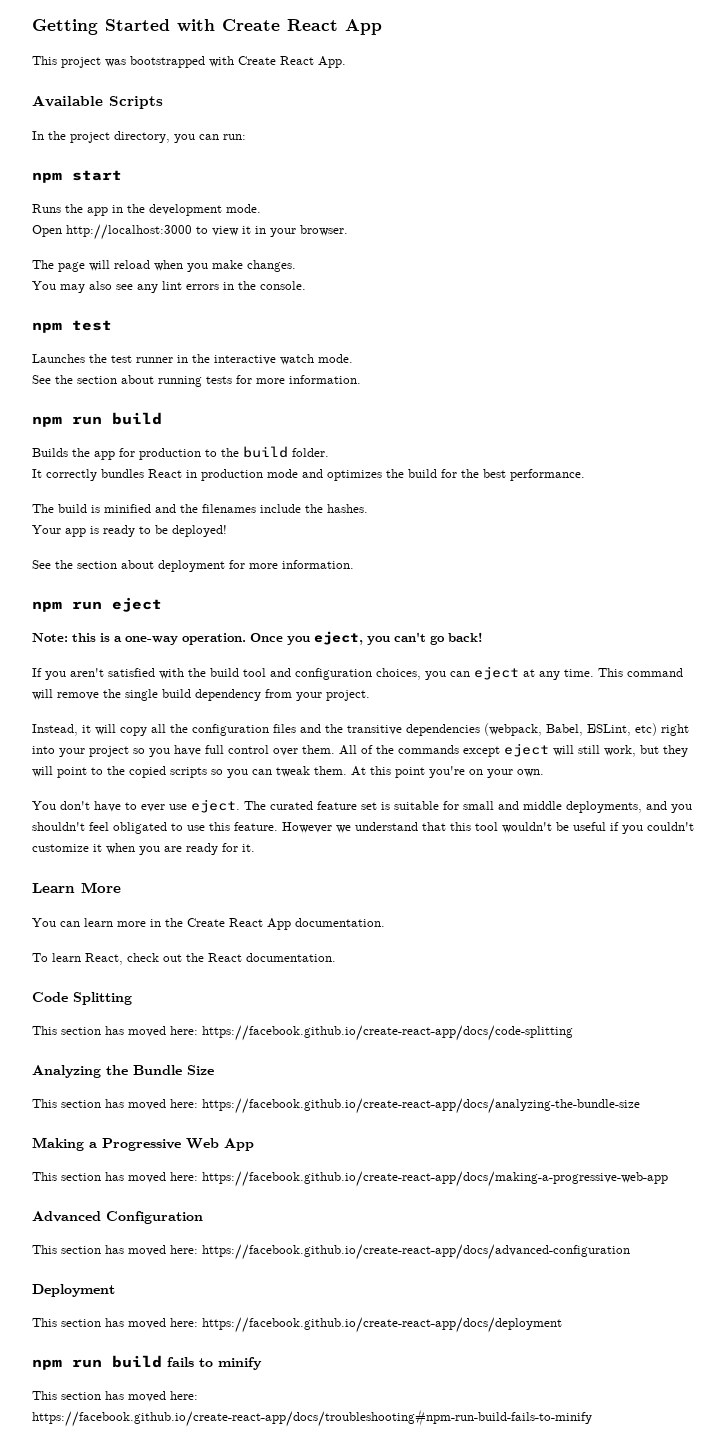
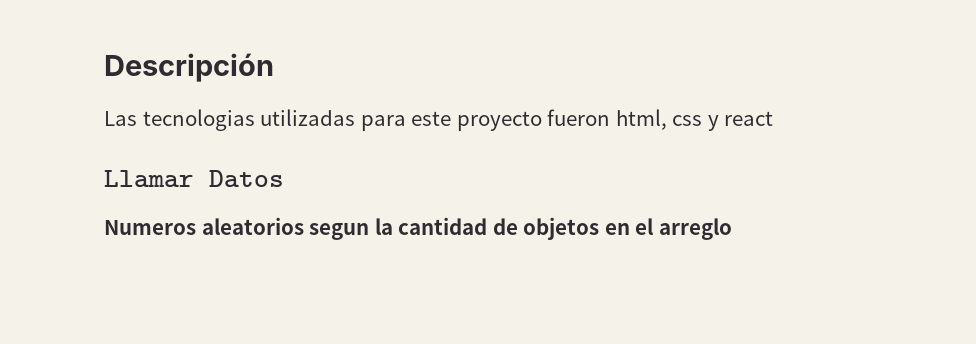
- Getting Started with Create React App
- This project was bootstrapped with Create React App.
- Available Scripts
- In the project directory, you can run:
- npm start
- Runs the app in the development mode.
- Open http://localhost:3000 to view it in your browser.
- The page will reload when you make changes.
- You may also see any lint errors in the console.
- npm test
- Launches the test runner in the interactive watch mode.
- See the section about running tests for more information.
- npm run build
- Builds the app for production to the build folder.
- It correctly bundles React in production mode and optimizes the build for the best performance.
- The build is minified and the filenames include the hashes.
- Your app is ready to be deployed!
- See the section about deployment for more information.
- npm run eject
- Note: this is a one-way operation. Once you eject, you can't go back!
- If you aren't satisfied with the build tool and configuration choices, you can eject at any time. This command will remove the single build dependency from your project.
- Instead, it will copy all the configuration files and the transitive dependencies (webpack, Babel, ESLint, etc) right into your project so you have full control over them. All of the commands except eject will still work, but they will point to the copied scripts so you can tweak them. At this point you're on your own.
- You don't have to ever use eject. The curated feature set is suitable for small and middle deployments, and you shouldn't feel obligated to use this feature. However we understand that this tool wouldn't be useful if you couldn't customize it when you are ready for it.
- Learn More
- You can learn more in the Create React App documentation.
- To learn React, check out the React documentation.
- Code Splitting
- This section has moved here: https://facebook.github.io/create-react-app/docs/code-splitting
- Analyzing the Bundle Size
- This section has moved here: https://facebook.github.io/create-react-app/docs/analyzing-the-bundle-size
- Making a Progressive Web App
- This section has moved here: https://facebook.github.io/create-react-app/docs/making-a-progressive-web-app
- Advanced Configuration
- This section has moved here: https://facebook.github.io/create-react-app/docs/advanced-configuration
- Deployment
- This section has moved here: https://facebook.github.io/create-react-app/docs/deployment
- npm run build fails to minify
- This section has moved here: https://facebook.github.io/create-react-app/docs/troubleshooting#npm-run-build-fails-to-minify
+ Descripción
+ Las tecnologias utilizadas para este proyecto fueron html, css y react
+ Llamar Datos
+ Numeros aleatorios segun la cantidad de objetos en el arreglo

